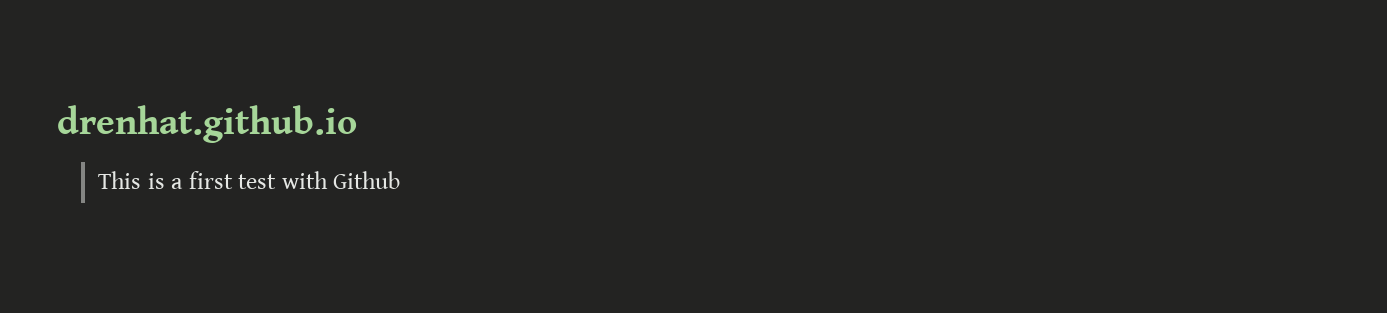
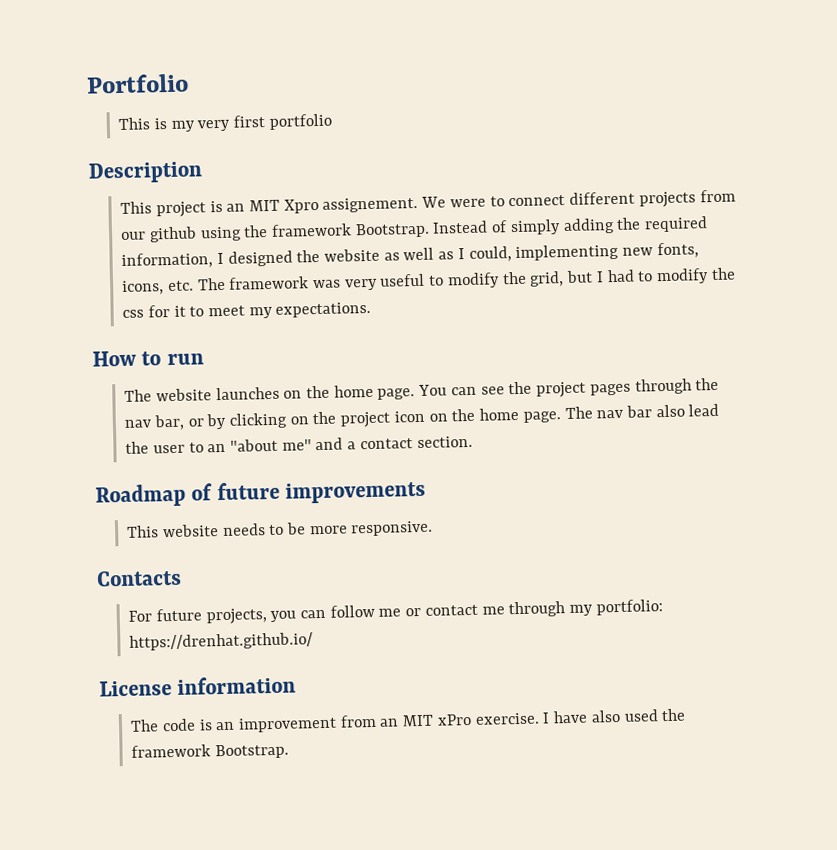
- drenhat.github.io
+ Portfolio
- This is a first test with Github
+ This is my very first portfolio
+ Description
+ This project is an MIT Xpro assignement. We were to connect different projects from our github using the framework Bootstrap. Instead of simply adding the required information, I designed the website as well as I could, implementing new fonts, icons, etc. The framework was very useful to modify the grid, but I had to modify the css for it to meet my expectations.
+ How to run
+ The website launches on the home page. You can see the project pages through the nav bar, or by clicking on the project icon on the home page. The nav bar also lead the user to an "about me" and a contact section.
+ Roadmap of future improvements
+ This website needs to be more responsive.
+ Contacts
+ For future projects, you can follow me or contact me through my portfolio: https://drenhat.github.io/
+ License information
+ The code is an improvement from an MIT xPro exercise. I have also used the framework Bootstrap.

